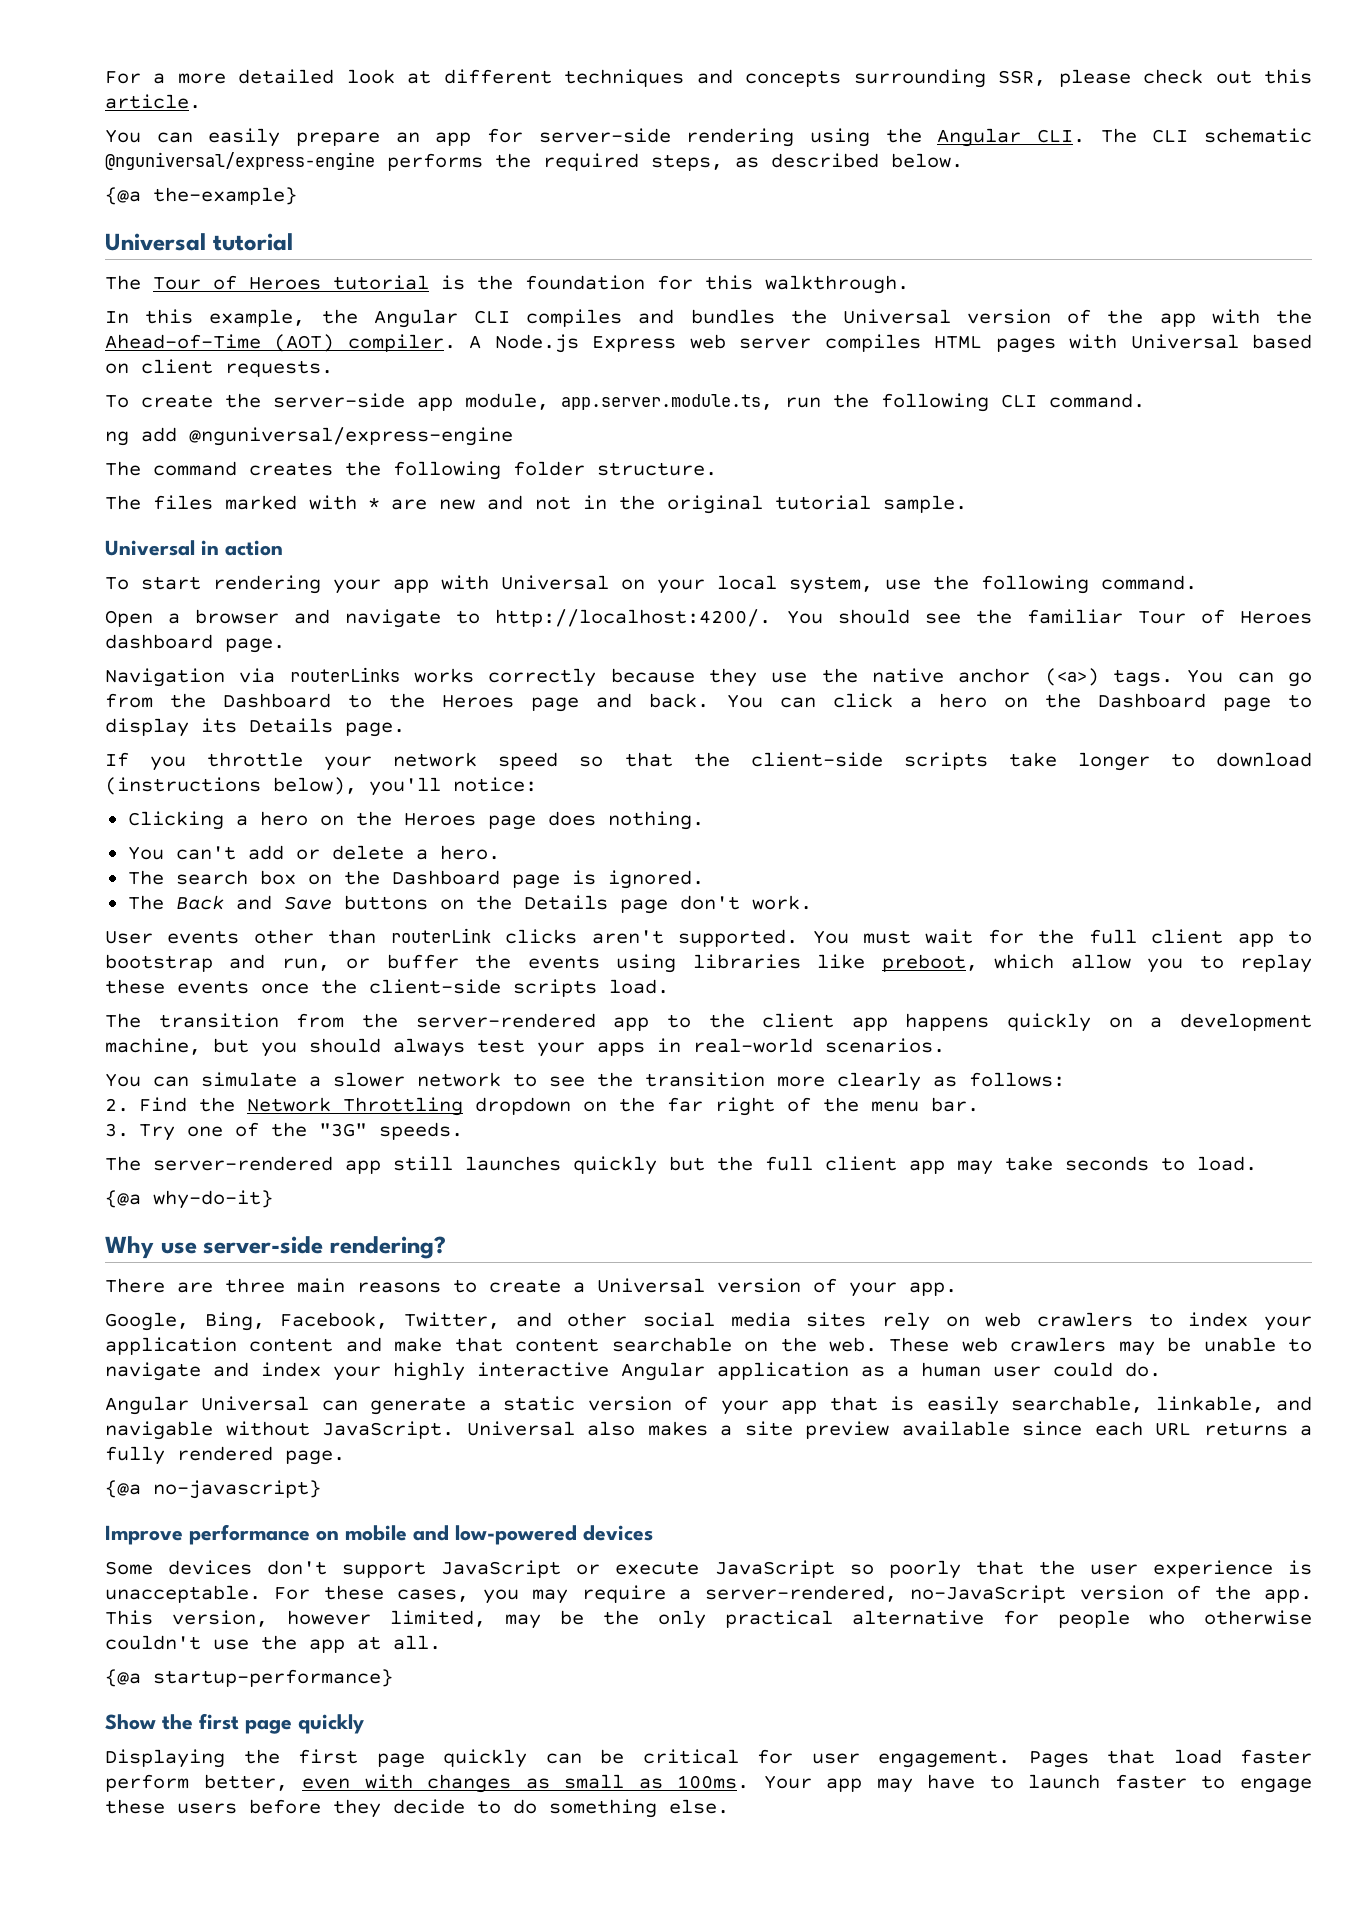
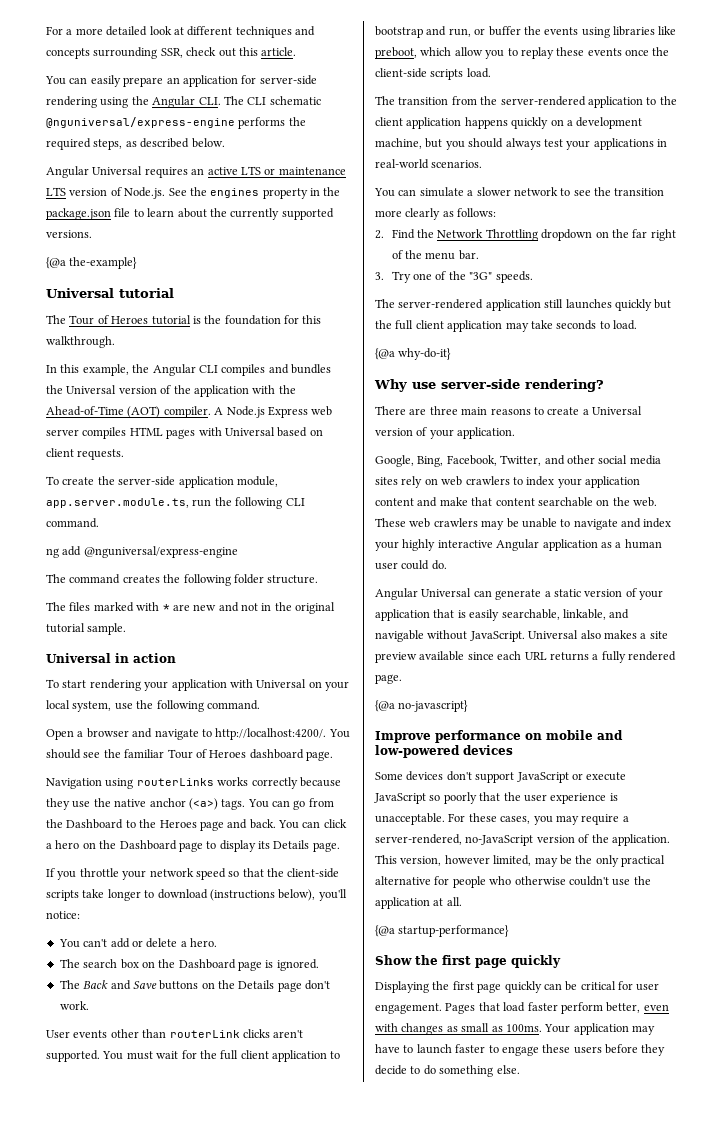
- For a more detailed look at different techniques and concepts surrounding SSR, please check out this article.
+ For a more detailed look at different techniques and concepts surrounding SSR, check out this article.
- You can easily prepare an app for server-side rendering using the Angular CLI. The CLI schematic @nguniversal/express-engine performs the required steps, as described below.
+ You can easily prepare an application for server-side rendering using the Angular CLI. The CLI schematic @nguniversal/express-engine performs the required steps, as described below.
+ Angular Universal requires an active LTS or maintenance LTS version of Node.js. See the engines property in the package.json file to learn about the currently supported versions.
- In this example, the Angular CLI compiles and bundles the Universal version of the app with the Ahead-of-Time (AOT) compiler.
+ In this example, the Angular CLI compiles and bundles the Universal version of the application with the Ahead-of-Time (AOT) compiler.
- To create the server-side app module, app.server.module.ts, run the following CLI command.
+ To create the server-side application module, app.server.module.ts, run the following CLI command.
- To start rendering your app with Universal on your local system, use the following command.
+ To start rendering your application with Universal on your local system, use the following command.
- Navigation via routerLinks works correctly because they use the native anchor (<a>) tags.
+ Navigation using routerLinks works correctly because they use the native anchor (<a>) tags.
- Clicking a hero on the Heroes page does nothing.
- You must wait for the full client app to bootstrap and run, or buffer the events using libraries like preboot, which allow you to replay these events once the client-side scripts load.
+ You must wait for the full client application to bootstrap and run, or buffer the events using libraries like preboot, which allow you to replay these events once the client-side scripts load.
- The transition from the server-rendered app to the client app happens quickly on a development machine, but you should always test your apps in real-world scenarios.
+ The transition from the server-rendered application to the client application happens quickly on a development machine, but you should always test your applications in real-world scenarios.
- The server-rendered app still launches quickly but the full client app may take seconds to load.
+ The server-rendered application still launches quickly but the full client application may take seconds to load.
- There are three main reasons to create a Universal version of your app.
+ There are three main reasons to create a Universal version of your application.
- Angular Universal can generate a static version of your app that is easily searchable, linkable, and navigable without JavaScript.
+ Angular Universal can generate a static version of your application that is easily searchable, linkable, and navigable without JavaScript.
- For these cases, you may require a server-rendered, no-JavaScript version of the app.
+ For these cases, you may require a server-rendered, no-JavaScript version of the application.
- This version, however limited, may be the only practical alternative for people who otherwise couldn't use the app at all.
+ This version, however limited, may be the only practical alternative for people who otherwise couldn't use the application at all.
- Your app may have to launch faster to engage these users before they decide to do something else.
+ Your application may have to launch faster to engage these users before they decide to do something else.

